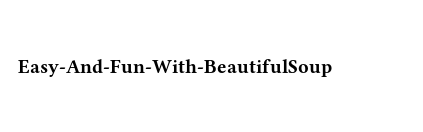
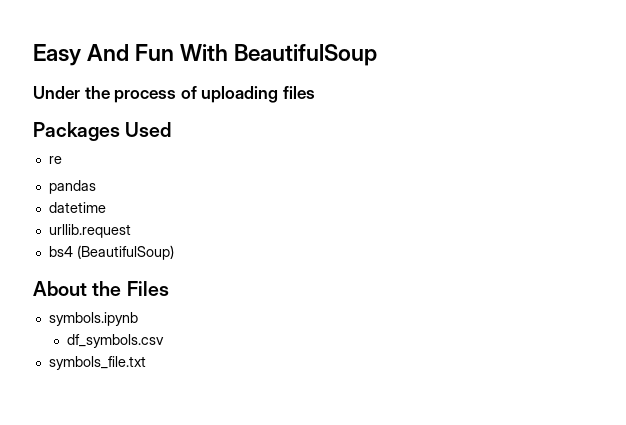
- Easy-And-Fun-With-BeautifulSoup
+ Easy And Fun With BeautifulSoup
+ Under the process of uploading files
+ Packages Used
+ re
+ pandas
+ datetime
+ urllib.request
+ bs4 (BeautifulSoup)
+ About the Files
+ symbols.ipynb
+ df_symbols.csv
+ symbols_file.txt

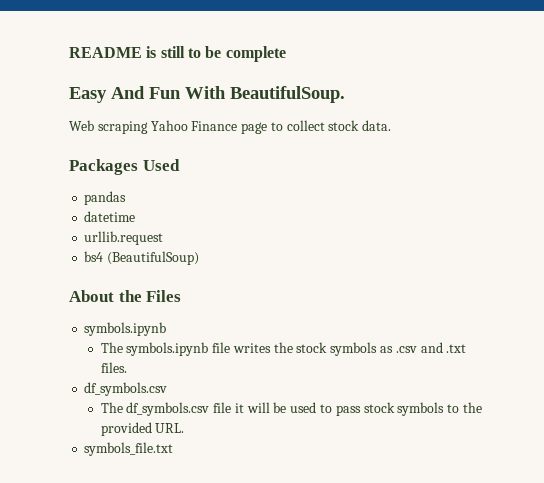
- Easy And Fun With BeautifulSoup
- Under the process of uploading files
+ README is still to be complete
+ Easy And Fun With BeautifulSoup.
+ Web scraping Yahoo Finance page to collect stock data.
- re
+ The symbols.ipynb file writes the stock symbols as .csv and .txt files.
  df_symbols.csv
+ The df_symbols.csv file it will be used to pass stock symbols to the provided URL.

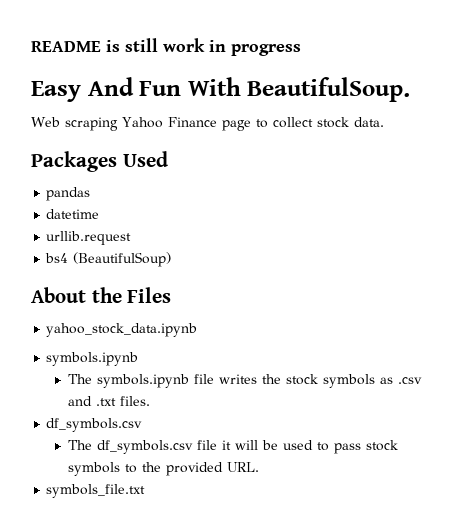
- README is still to be complete
+ README is still work in progress
+ yahoo_stock_data.ipynb

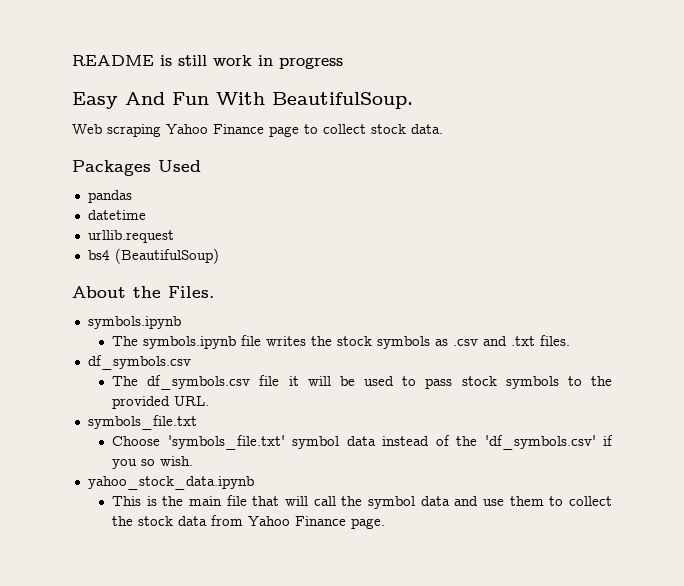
- About the Files
- yahoo_stock_data.ipynb
+ About the Files.
+ Choose 'symbols_file.txt' symbol data instead of the 'df_symbols.csv' if you so wish.
+ yahoo_stock_data.ipynb
+ This is the main file that will call the symbol data and use them to collect the stock data from Yahoo Finance page.

